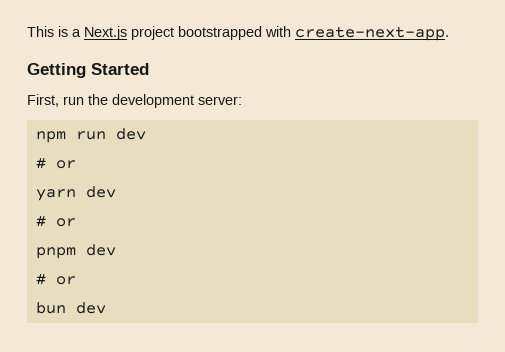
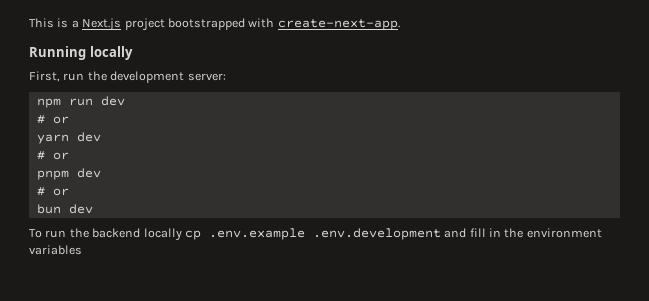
- Getting Started
+ Running locally
+ To run the backend locally cp .env.example .env.development and fill in the environment variables

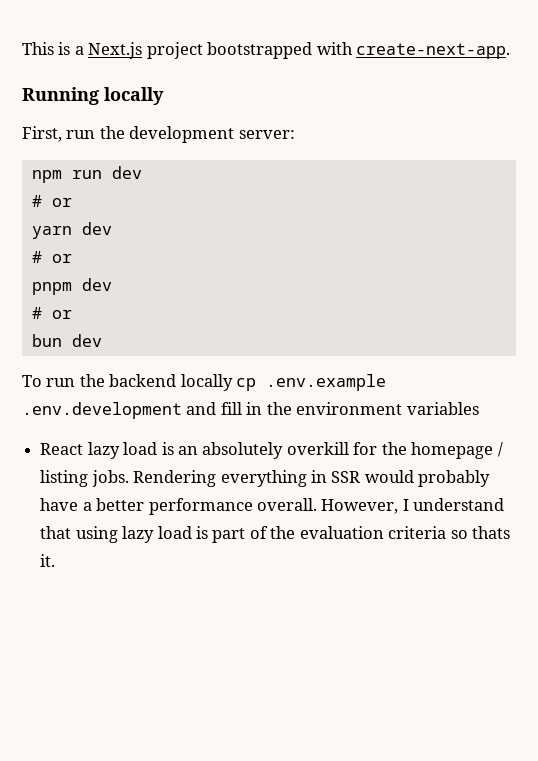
+ React lazy load is an absolutely overkill for the homepage / listing jobs. Rendering everything in SSR would probably have a better performance overall. However, I understand that using lazy load is part of the evaluation criteria so thats it.

